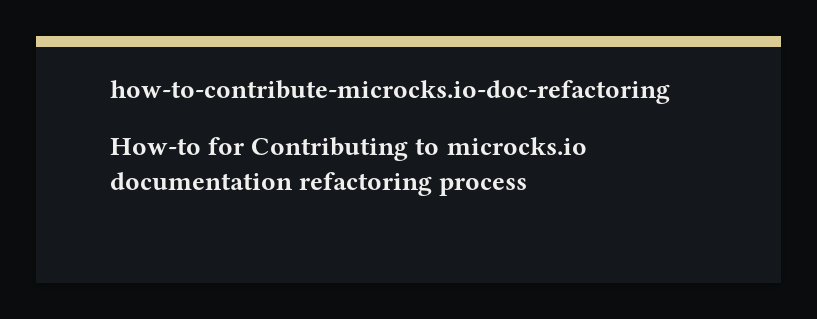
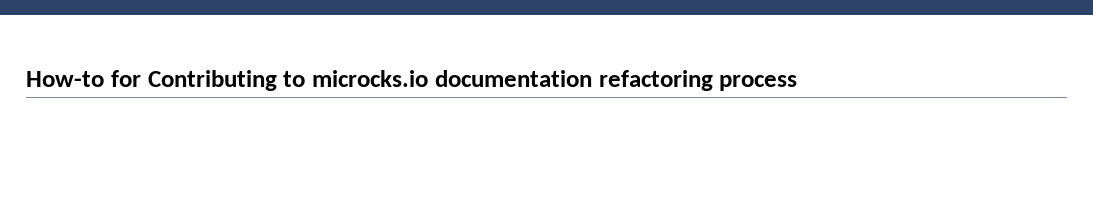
- how-to-contribute-microcks.io-doc-refactoring

